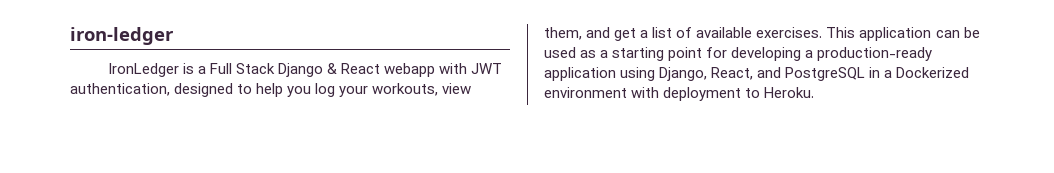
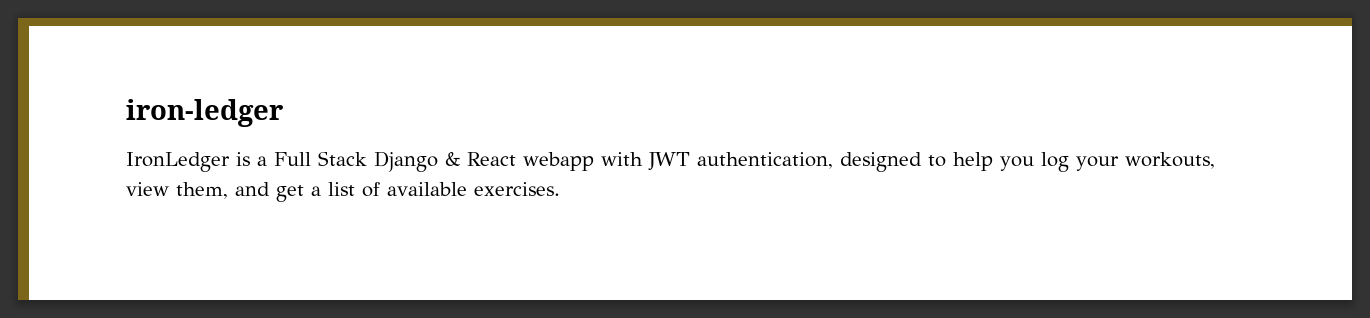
- This application can be used as a starting point for developing a production-ready application using Django, React, and PostgreSQL in a Dockerized environment with deployment to Heroku.

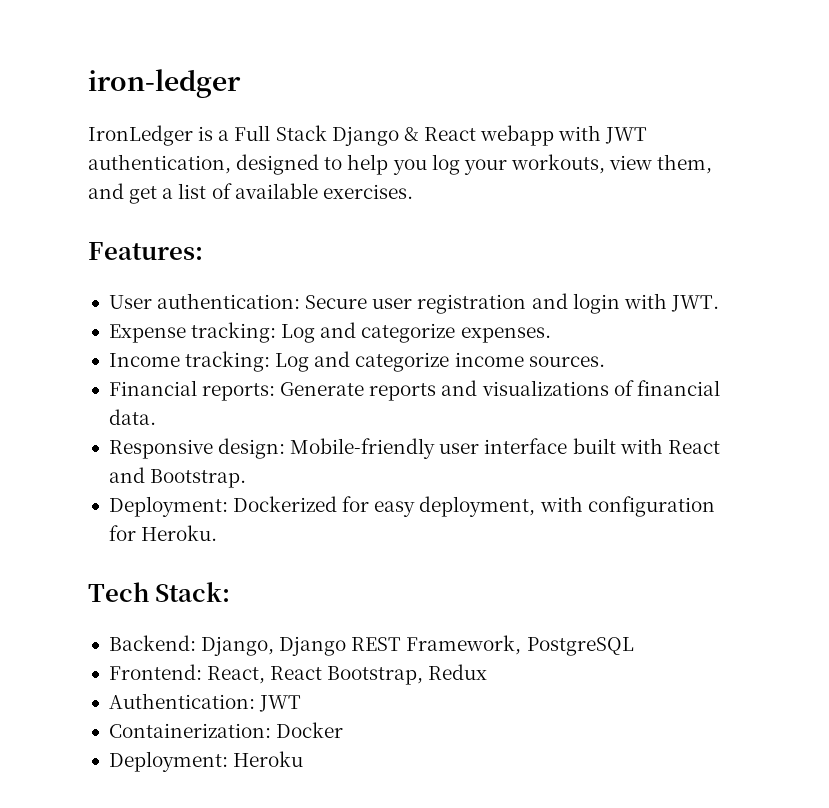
+ Features:
+ User authentication: Secure user registration and login with JWT.
+ Expense tracking: Log and categorize expenses.
+ Income tracking: Log and categorize income sources.
+ Financial reports: Generate reports and visualizations of financial data.
+ Responsive design: Mobile-friendly user interface built with React and Bootstrap.
+ Deployment: Dockerized for easy deployment, with configuration for Heroku.
+ Tech Stack:
+ Backend: Django, Django REST Framework, PostgreSQL
+ Frontend: React, React Bootstrap, Redux
+ Authentication: JWT
+ Containerization: Docker
+ Deployment: Heroku

